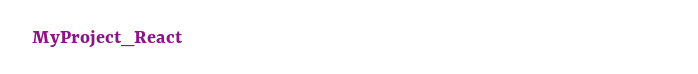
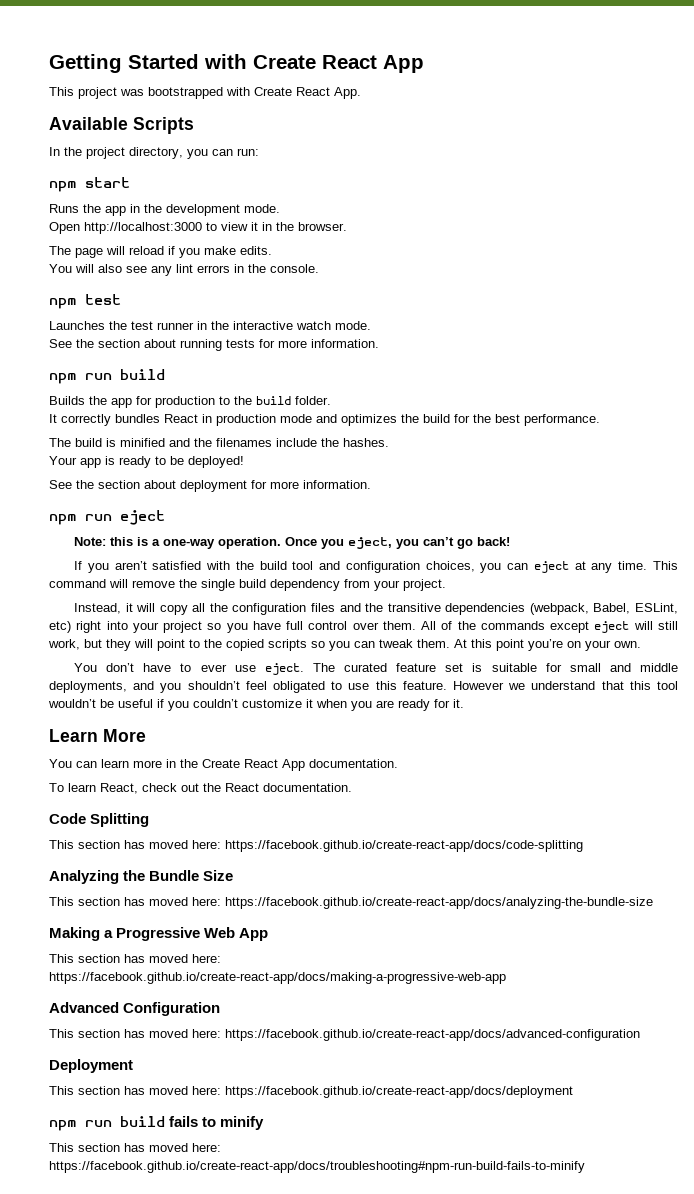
- MyProject_React
+ Getting Started with Create React App
+ This project was bootstrapped with Create React App.
+ Available Scripts
+ In the project directory, you can run:
+ npm start
+ Runs the app in the development mode.
+ Open http://localhost:3000 to view it in the browser.
+ The page will reload if you make edits.
+ You will also see any lint errors in the console.
+ npm test
+ Launches the test runner in the interactive watch mode.
+ See the section about running tests for more information.
+ npm run build
+ Builds the app for production to the build folder.
+ It correctly bundles React in production mode and optimizes the build for the best performance.
+ The build is minified and the filenames include the hashes.
+ Your app is ready to be deployed!
+ See the section about deployment for more information.
+ npm run eject
+ Note: this is a one-way operation. Once you eject, you can’t go back!
+ If you aren’t satisfied with the build tool and configuration choices, you can eject at any time. This command will remove the single build dependency from your project.
+ Instead, it will copy all the configuration files and the transitive dependencies (webpack, Babel, ESLint, etc) right into your project so you have full control over them. All of the commands except eject will still work, but they will point to the copied scripts so you can tweak them. At this point you’re on your own.
+ You don’t have to ever use eject. The curated feature set is suitable for small and middle deployments, and you shouldn’t feel obligated to use this feature. However we understand that this tool wouldn’t be useful if you couldn’t customize it when you are ready for it.
+ Learn More
+ You can learn more in the Create React App documentation.
+ To learn React, check out the React documentation.
+ Code Splitting
+ This section has moved here: https://facebook.github.io/create-react-app/docs/code-splitting
+ Analyzing the Bundle Size
+ This section has moved here: https://facebook.github.io/create-react-app/docs/analyzing-the-bundle-size
+ Making a Progressive Web App
+ This section has moved here: https://facebook.github.io/create-react-app/docs/making-a-progressive-web-app
+ Advanced Configuration
+ This section has moved here: https://facebook.github.io/create-react-app/docs/advanced-configuration
+ Deployment
+ This section has moved here: https://facebook.github.io/create-react-app/docs/deployment
+ npm run build fails to minify
+ This section has moved here: https://facebook.github.io/create-react-app/docs/troubleshooting#npm-run-build-fails-to-minify

